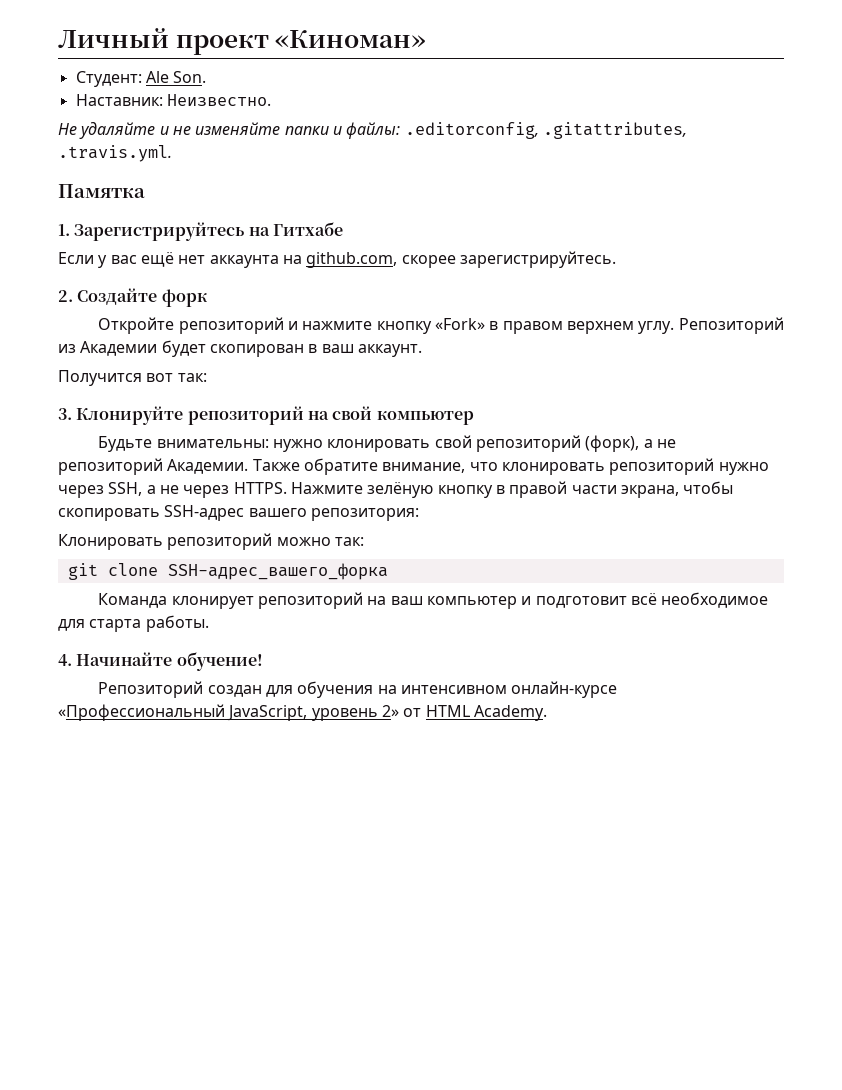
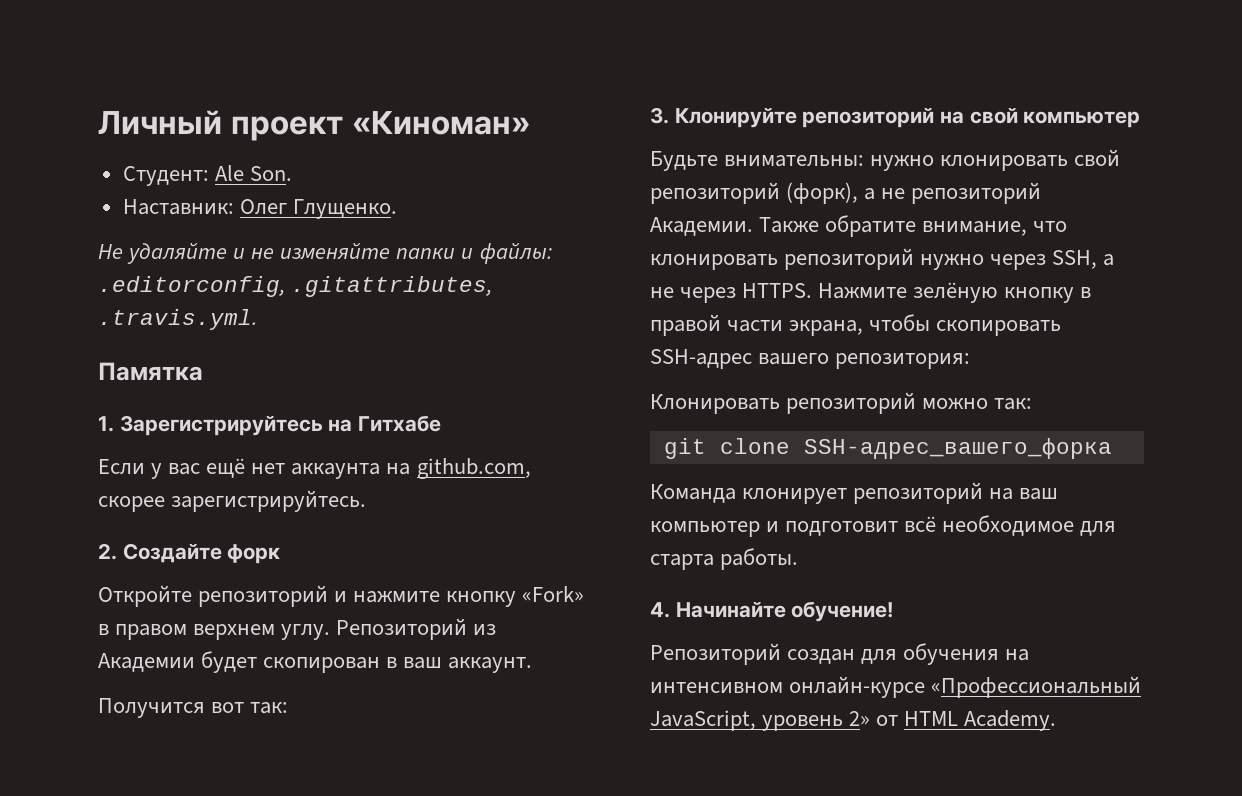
- Наставник: Неизвестно.
+ Наставник: Олег Глущенко.

